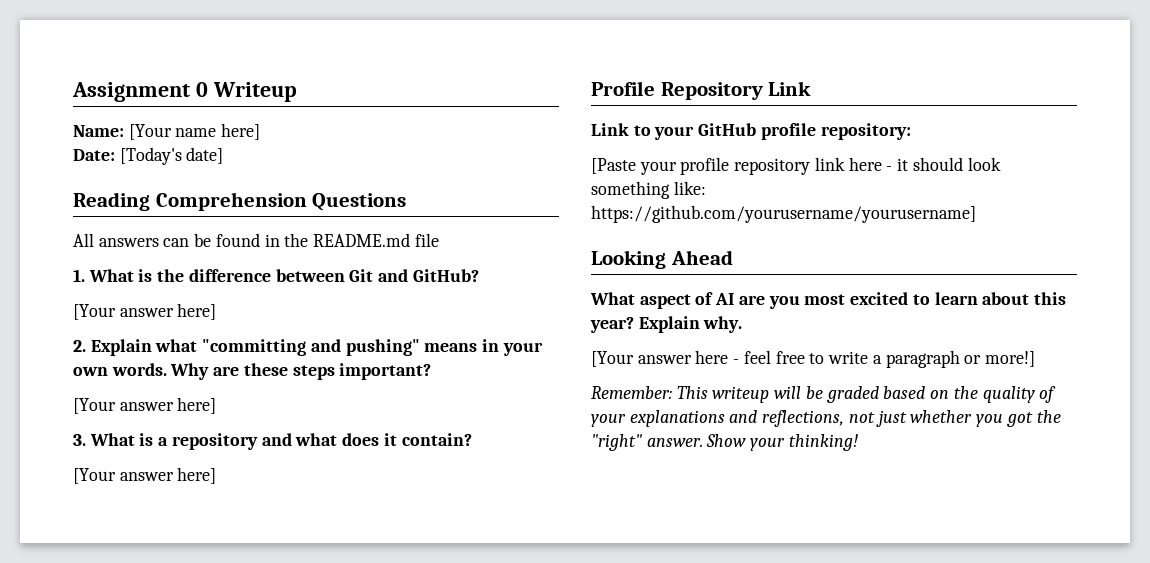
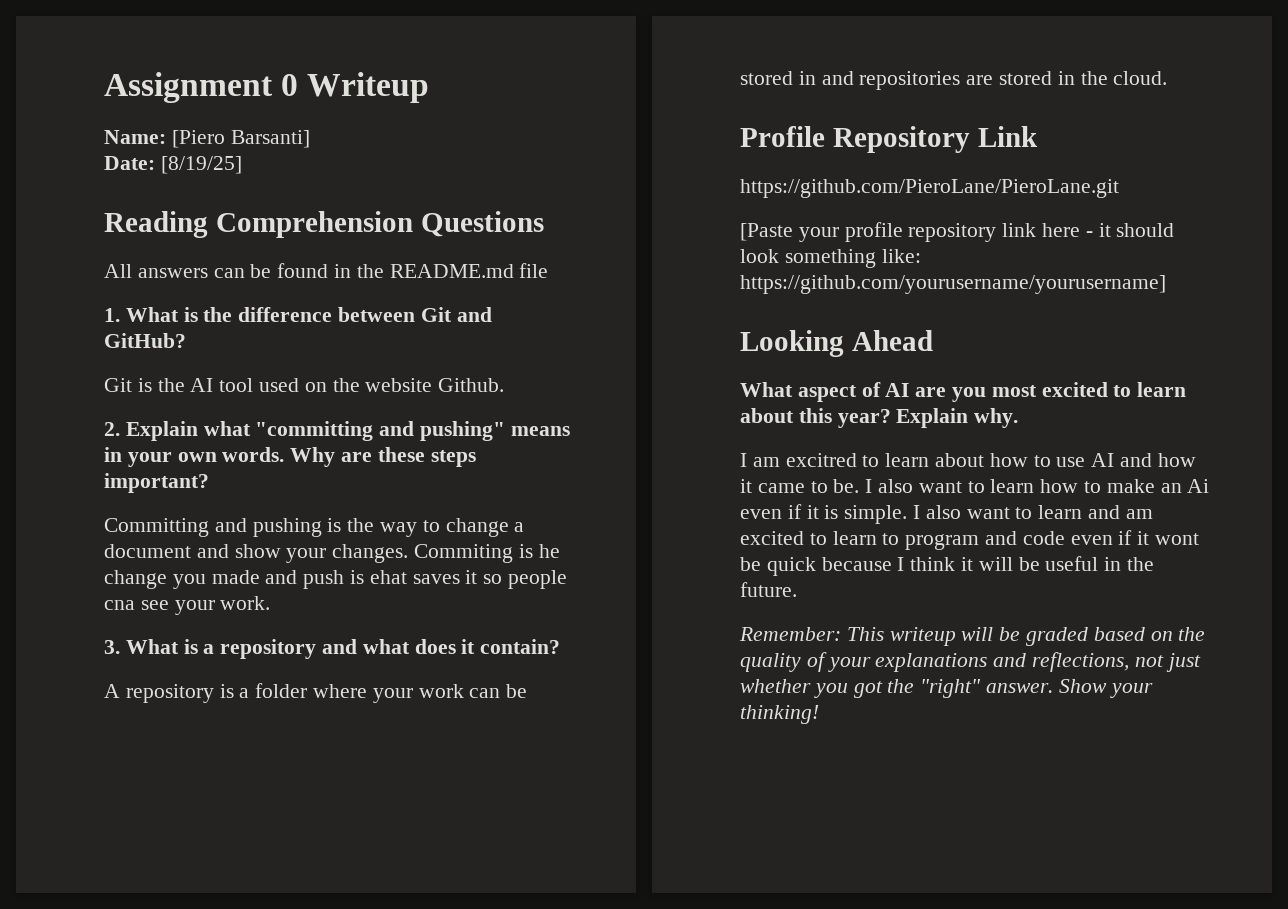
- Name: [Your name here]
+ Name: [Piero Barsanti]
- Date: [Today's date]
+ Date: [8/19/25]
  1. What is the difference between Git and GitHub?
- [Your answer here]
+ Git is the AI tool used on the website Github.
  Why are these steps important?
- [Your answer here]
+ Committing and pushing is the way to change a document and show your changes. Commiting is he change you made and push is ehat saves it so people cna see your work.
  3. What is a repository and what does it contain?
- [Your answer here]
+ A repository is a folder where your work can be stored in and repositories are stored in the cloud.
  Profile Repository Link
- Link to your GitHub profile repository:
+ https://github.com/PieroLane/PieroLane.git
- [Your answer here - feel free to write a paragraph or more!]
+ I am excitred to learn about how to use AI and how it came to be. I also want to learn how to make an Ai even if it is simple. I also want to learn and am excited to learn to program and code even if it wont be quick because I think it will be useful in the future.

